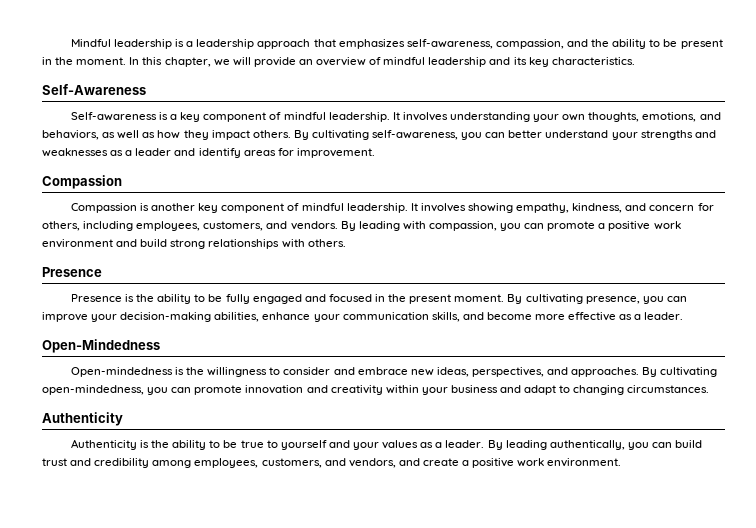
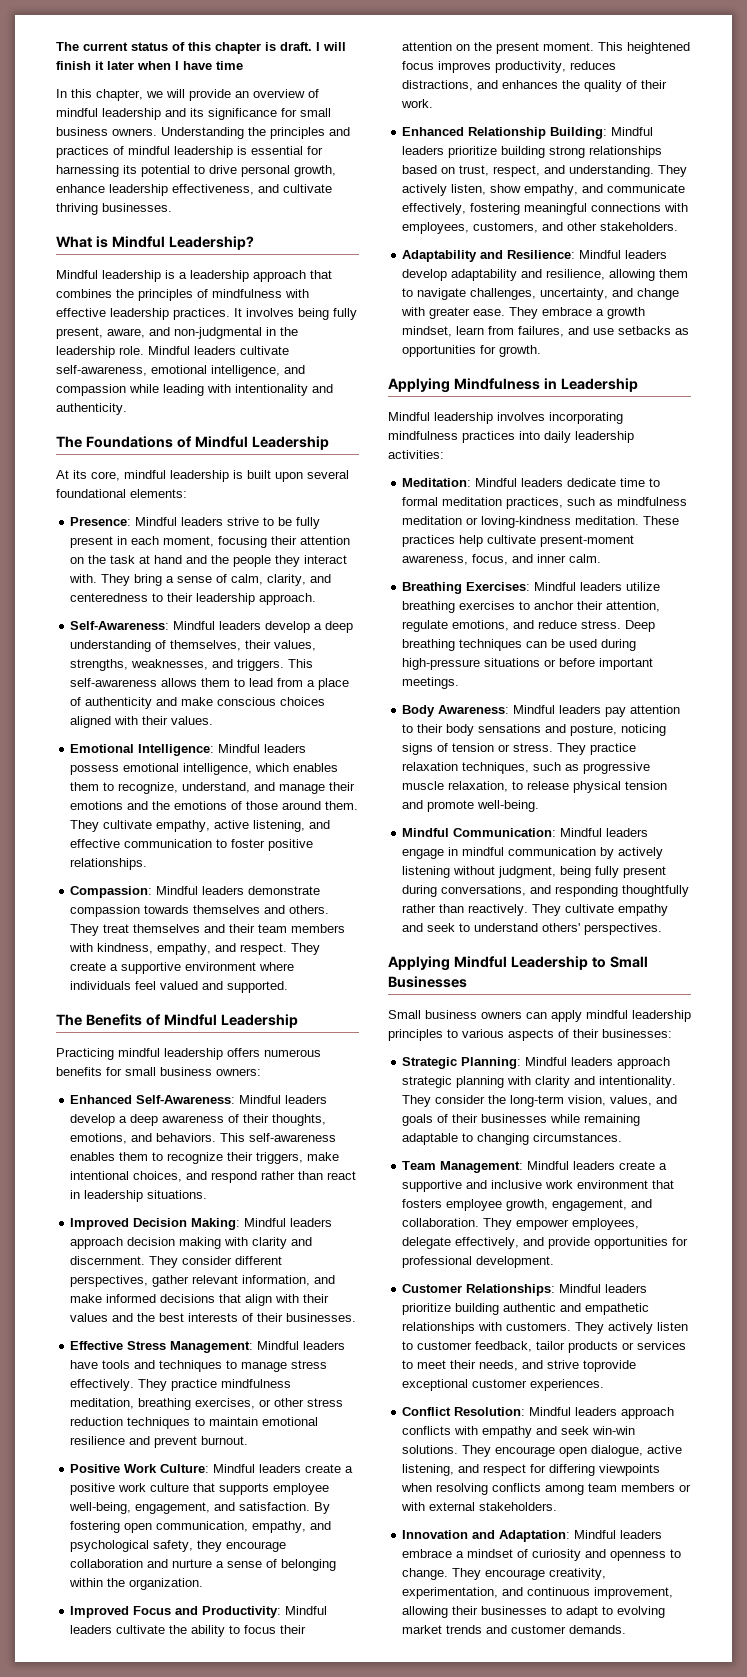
- Mindful leadership is a leadership approach that emphasizes self-awareness, compassion, and the ability to be present in the moment. In this chapter, we will provide an overview of mindful leadership and its key characteristics.
- Self-Awareness
- Self-awareness is a key component of mindful leadership. It involves understanding your own thoughts, emotions, and behaviors, as well as how they impact others. By cultivating self-awareness, you can better understand your strengths and weaknesses as a leader and identify areas for improvement.
- Compassion
- Compassion is another key component of mindful leadership. It involves showing empathy, kindness, and concern for others, including employees, customers, and vendors. By leading with compassion, you can promote a positive work environment and build strong relationships with others.
- Presence
- Presence is the ability to be fully engaged and focused in the present moment. By cultivating presence, you can improve your decision-making abilities, enhance your communication skills, and become more effective as a leader.
- Open-Mindedness
- Open-mindedness is the willingness to consider and embrace new ideas, perspectives, and approaches. By cultivating open-mindedness, you can promote innovation and creativity within your business and adapt to changing circumstances.
- Authenticity
- Authenticity is the ability to be true to yourself and your values as a leader. By leading authentically, you can build trust and credibility among employees, customers, and vendors, and create a positive work environment.
+ The current status of this chapter is draft. I will finish it later when I have time
+ In this chapter, we will provide an overview of mindful leadership and its significance for small business owners. Understanding the principles and practices of mindful leadership is essential for harnessing its potential to drive personal growth, enhance leadership effectiveness, and cultivate thriving businesses.
+ What is Mindful Leadership?
+ Mindful leadership is a leadership approach that combines the principles of mindfulness with effective leadership practices. It involves being fully present, aware, and non-judgmental in the leadership role. Mindful leaders cultivate self-awareness, emotional intelligence, and compassion while leading with intentionality and authenticity.
+ The Foundations of Mindful Leadership
+ At its core, mindful leadership is built upon several foundational elements:
+ Presence: Mindful leaders strive to be fully present in each moment, focusing their attention on the task at hand and the people they interact with. They bring a sense of calm, clarity, and centeredness to their leadership approach.
+ Self-Awareness: Mindful leaders develop a deep understanding of themselves, their values, strengths, weaknesses, and triggers. This self-awareness allows them to lead from a place of authenticity and make conscious choices aligned with their values.
+ Emotional Intelligence: Mindful leaders possess emotional intelligence, which enables them to recognize, understand, and manage their emotions and the emotions of those around them. They cultivate empathy, active listening, and effective communication to foster positive relationships.
+ Compassion: Mindful leaders demonstrate compassion towards themselves and others. They treat themselves and their team members with kindness, empathy, and respect. They create a supportive environment where individuals feel valued and supported.
+ The Benefits of Mindful Leadership
+ Practicing mindful leadership offers numerous benefits for small business owners:
+ Enhanced Self-Awareness: Mindful leaders develop a deep awareness of their thoughts, emotions, and behaviors. This self-awareness enables them to recognize their triggers, make intentional choices, and respond rather than react in leadership situations.
+ Improved Decision Making: Mindful leaders approach decision making with clarity and discernment. They consider different perspectives, gather relevant information, and make informed decisions that align with their values and the best interests of their businesses.
+ Effective Stress Management: Mindful leaders have tools and techniques to manage stress effectively. They practice mindfulness meditation, breathing exercises, or other stress reduction techniques to maintain emotional resilience and prevent burnout.
+ Positive Work Culture: Mindful leaders create a positive work culture that supports employee well-being, engagement, and satisfaction. By fostering open communication, empathy, and psychological safety, they encourage collaboration and nurture a sense of belonging within the organization.
+ Improved Focus and Productivity: Mindful leaders cultivate the ability to focus their attention on the present moment. This heightened focus improves productivity, reduces distractions, and enhances the quality of their work.
+ Enhanced Relationship Building: Mindful leaders prioritize building strong relationships based on trust, respect, and understanding. They actively listen, show empathy, and communicate effectively, fostering meaningful connections with employees, customers, and other stakeholders.
+ Adaptability and Resilience: Mindful leaders develop adaptability and resilience, allowing them to navigate challenges, uncertainty, and change with greater ease. They embrace a growth mindset, learn from failures, and use setbacks as opportunities for growth.
+ Applying Mindfulness in Leadership
+ Mindful leadership involves incorporating mindfulness practices into daily leadership activities:
+ Meditation: Mindful leaders dedicate time to formal meditation practices, such as mindfulness meditation or loving-kindness meditation. These practices help cultivate present-moment awareness, focus, and inner calm.
+ Breathing Exercises: Mindful leaders utilize breathing exercises to anchor their attention, regulate emotions, and reduce stress. Deep breathing techniques can be used during high-pressure situations or before important meetings.
+ Body Awareness: Mindful leaders pay attention to their body sensations and posture, noticing signs of tension or stress. They practice relaxation techniques, such as progressive muscle relaxation, to release physical tension and promote well-being.
+ Mindful Communication: Mindful leaders engage in mindful communication by actively listening without judgment, being fully present during conversations, and responding thoughtfully rather than reactively. They cultivate empathy and seek to understand others' perspectives.
+ Applying Mindful Leadership to Small Businesses
+ Small business owners can apply mindful leadership principles to various aspects of their businesses:
+ Strategic Planning: Mindful leaders approach strategic planning with clarity and intentionality. They consider the long-term vision, values, and goals of their businesses while remaining adaptable to changing circumstances.
+ Team Management: Mindful leaders create a supportive and inclusive work environment that fosters employee growth, engagement, and collaboration. They empower employees, delegate effectively, and provide opportunities for professional development.
+ Customer Relationships: Mindful leaders prioritize building authentic and empathetic relationships with customers. They actively listen to customer feedback, tailor products or services to meet their needs, and strive toprovide exceptional customer experiences.
+ Conflict Resolution: Mindful leaders approach conflicts with empathy and seek win-win solutions. They encourage open dialogue, active listening, and respect for differing viewpoints when resolving conflicts among team members or with external stakeholders.
+ Innovation and Adaptation: Mindful leaders embrace a mindset of curiosity and openness to change. They encourage creativity, experimentation, and continuous improvement, allowing their businesses to adapt to evolving market trends and customer demands.

